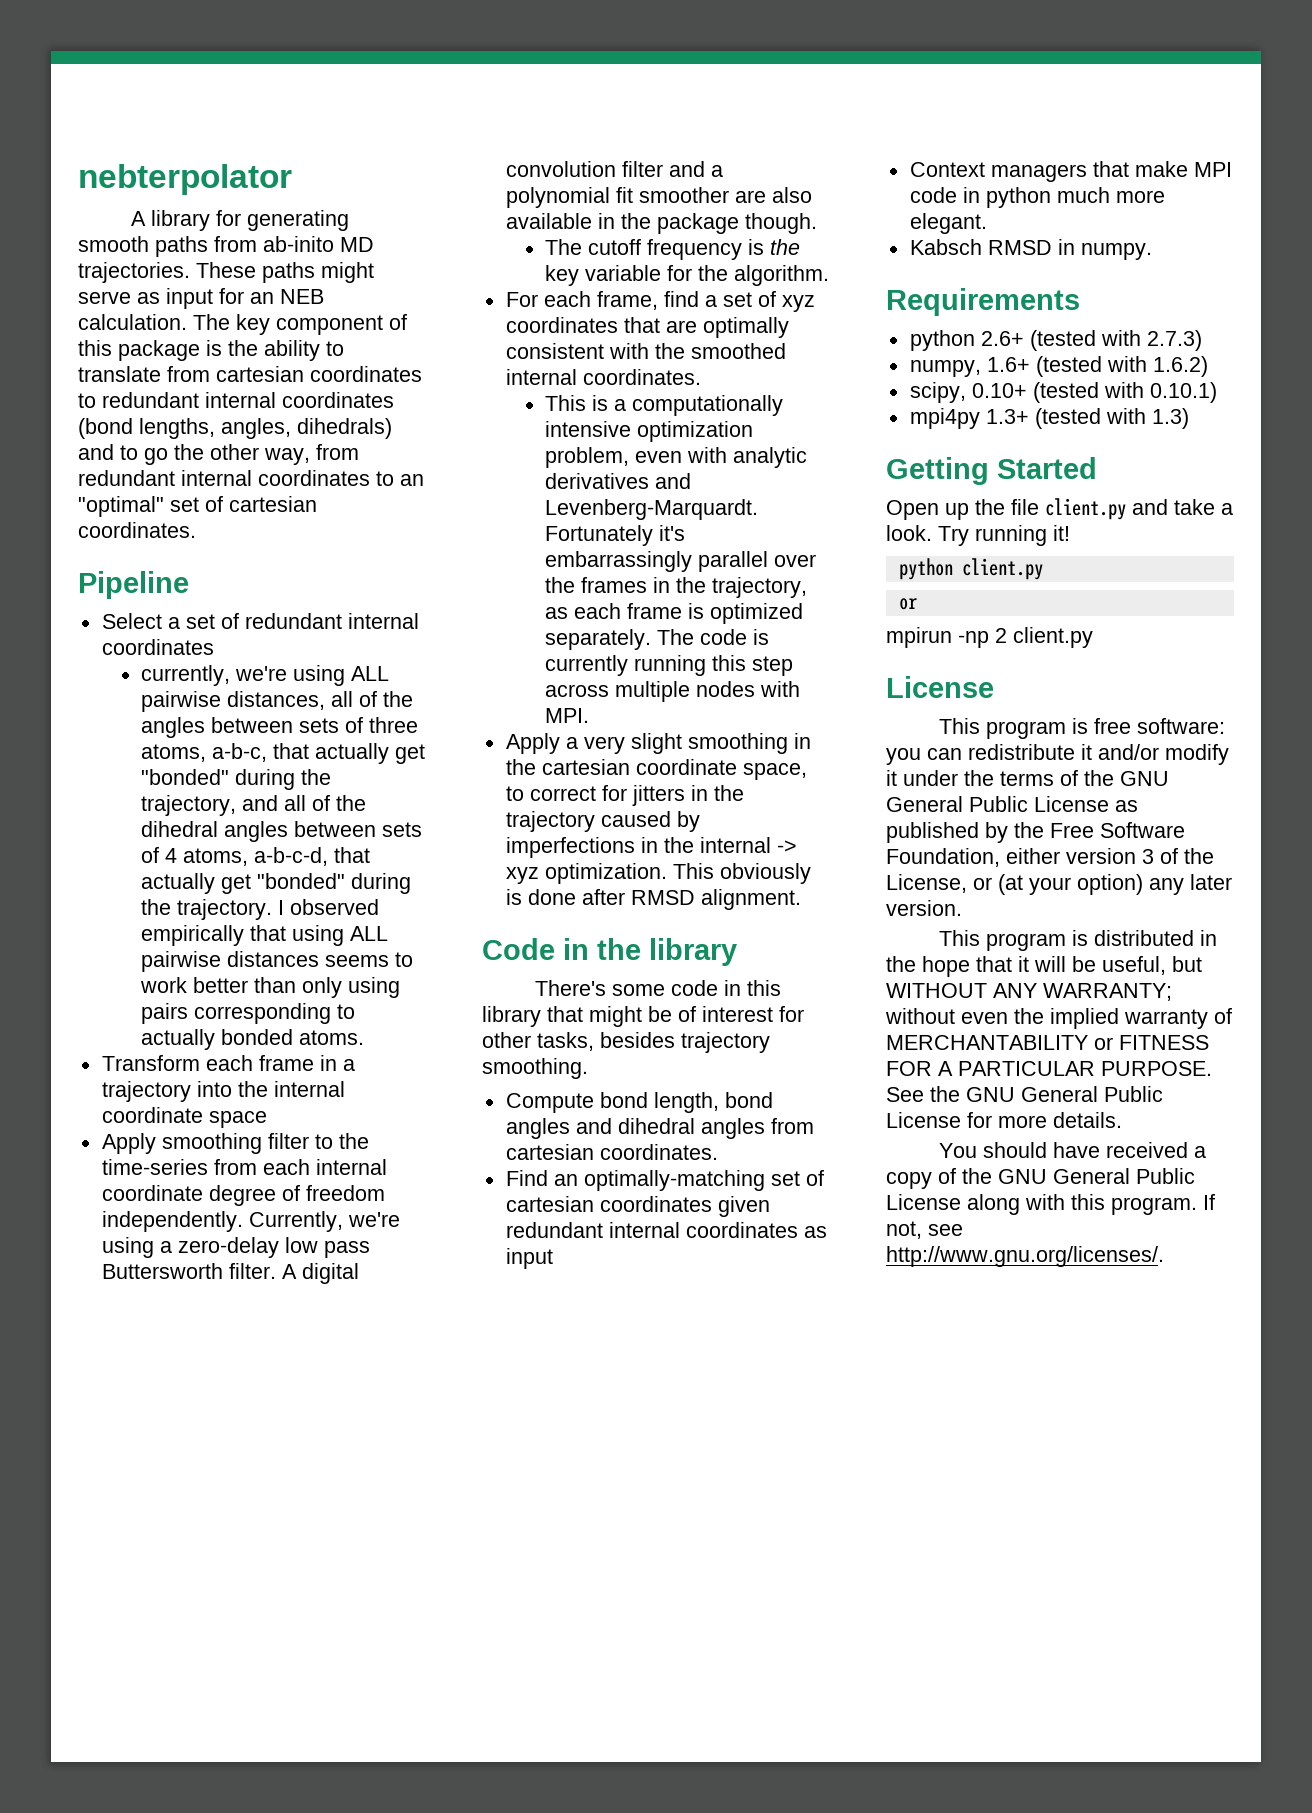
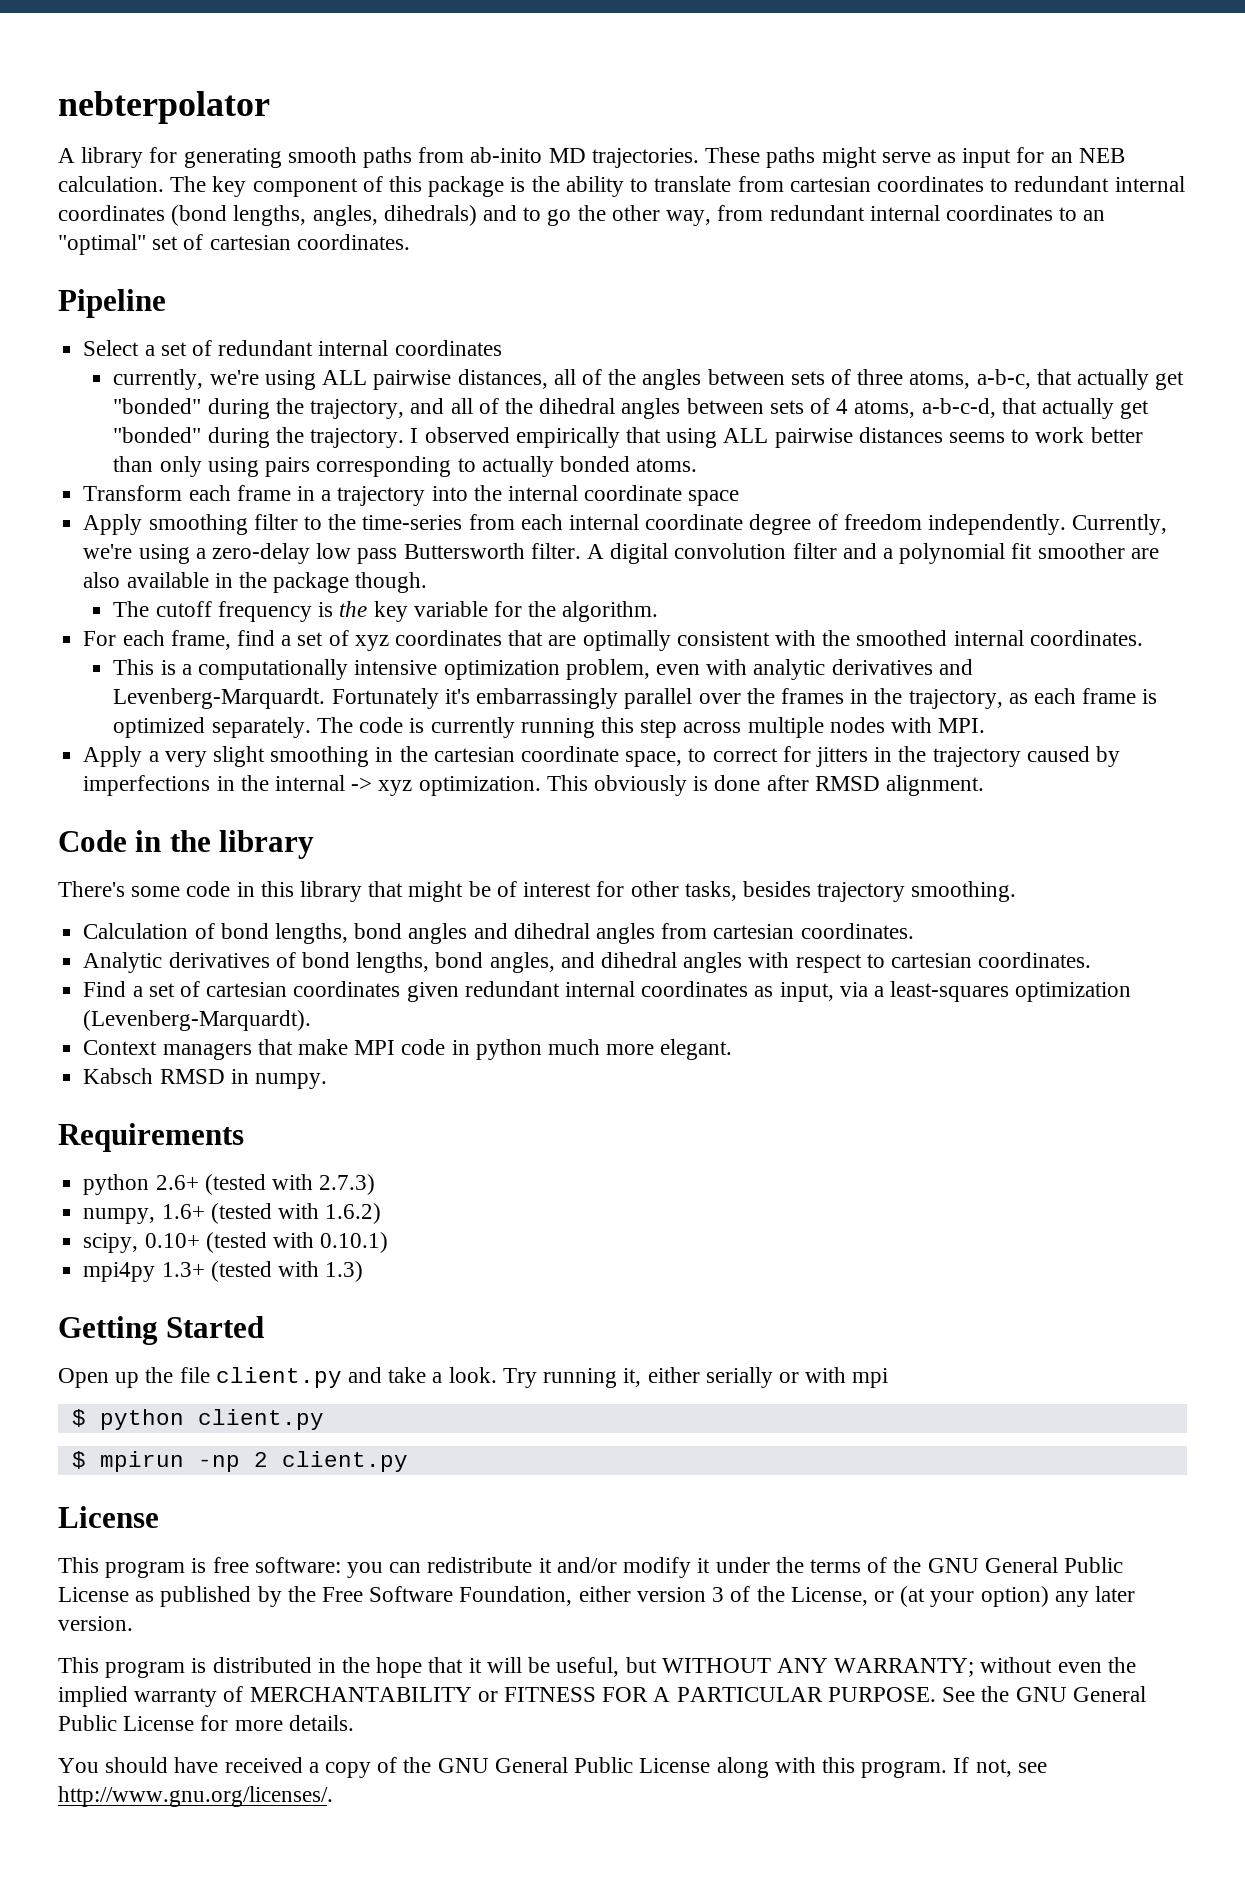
- Compute bond length, bond angles and dihedral angles from cartesian coordinates.
+ Calculation of bond lengths, bond angles and dihedral angles from cartesian coordinates.
+ Analytic derivatives of bond lengths, bond angles, and dihedral angles with respect to cartesian coordinates.
- Find an optimally-matching set of cartesian coordinates given redundant internal coordinates as input
+ Find a set of cartesian coordinates given redundant internal coordinates as input, via a least-squares optimization (Levenberg-Marquardt).
- Try running it!
- python client.py
- or
- mpirun -np 2 client.py
+ Try running it, either serially or with mpi
+ $ python client.py
+ $ mpirun -np 2 client.py

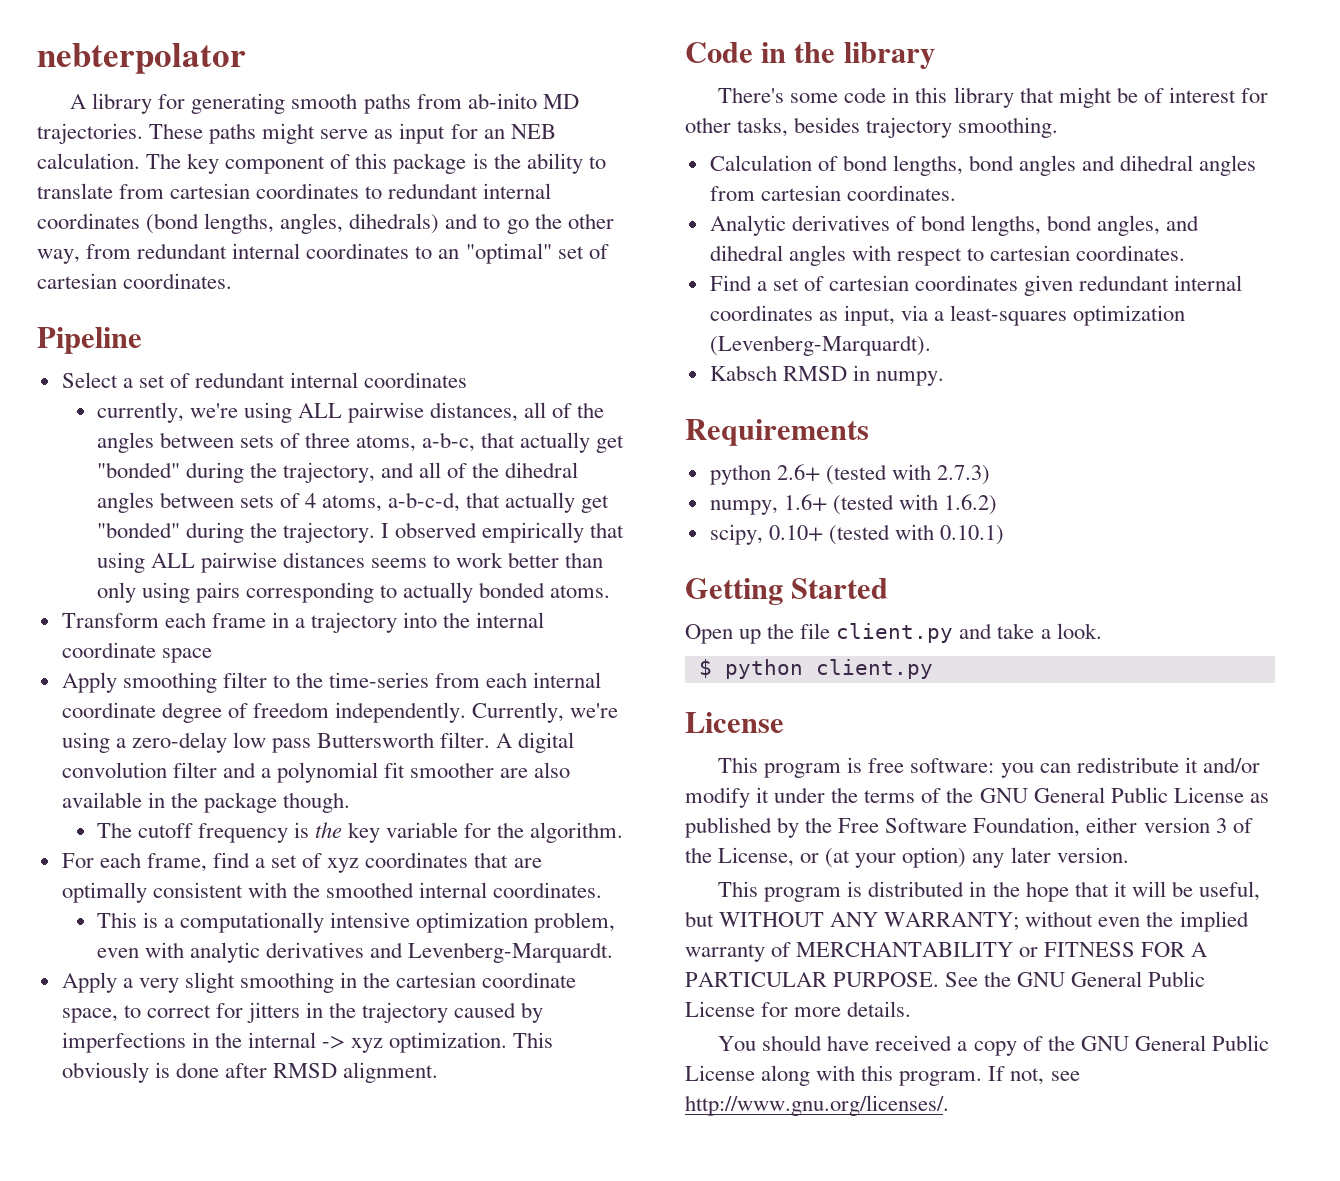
- Fortunately it's embarrassingly parallel over the frames in the trajectory, as each frame is optimized separately. The code is currently running this step across multiple nodes with MPI.
- Context managers that make MPI code in python much more elegant.
- mpi4py 1.3+ (tested with 1.3)
- Open up the file client.py and take a look. Try running it, either serially or with mpi
+ Open up the file client.py and take a look.
  $ python client.py
- $ mpirun -np 2 client.py

